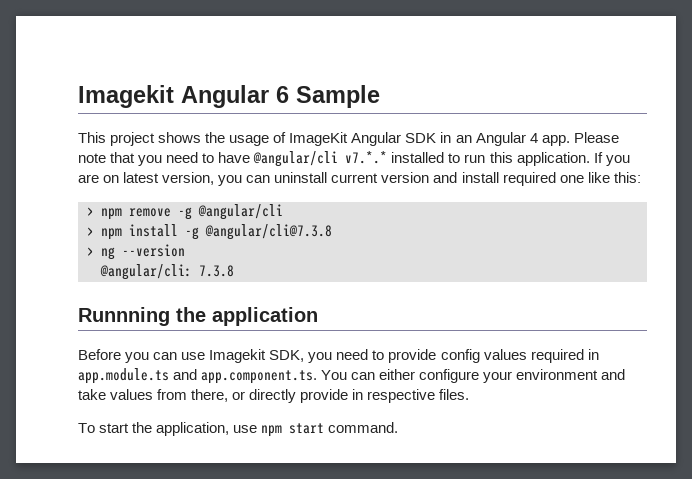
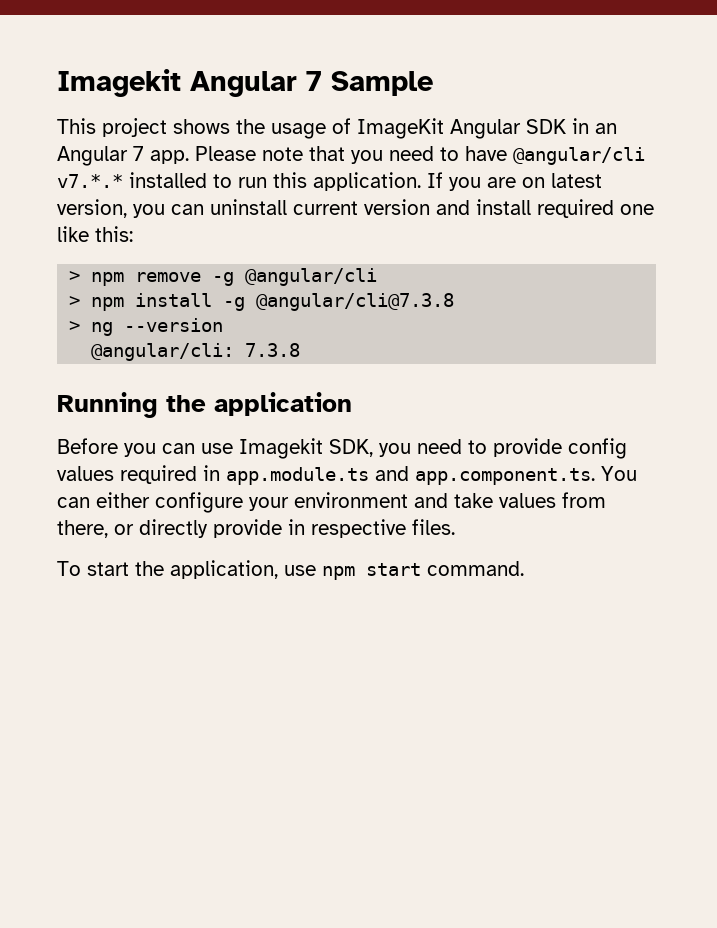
- Imagekit Angular 6 Sample
+ Imagekit Angular 7 Sample
- This project shows the usage of ImageKit Angular SDK in an Angular 4 app.
+ This project shows the usage of ImageKit Angular SDK in an Angular 7 app.
- Runnning the application
+ Running the application

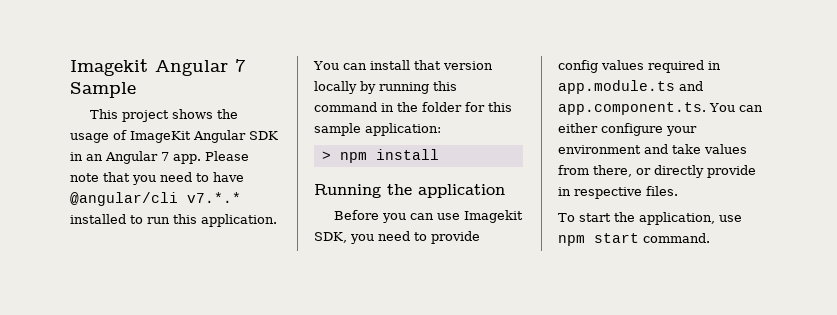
- If you are on latest version, you can uninstall current version and install required one like this:
- > npm remove -g @angular/cli
- > npm install -g @angular/cli@7.3.8
- > ng --version
- @angular/cli: 7.3.8
+ You can install that version locally by running this command in the folder for this sample application:
+ > npm install

